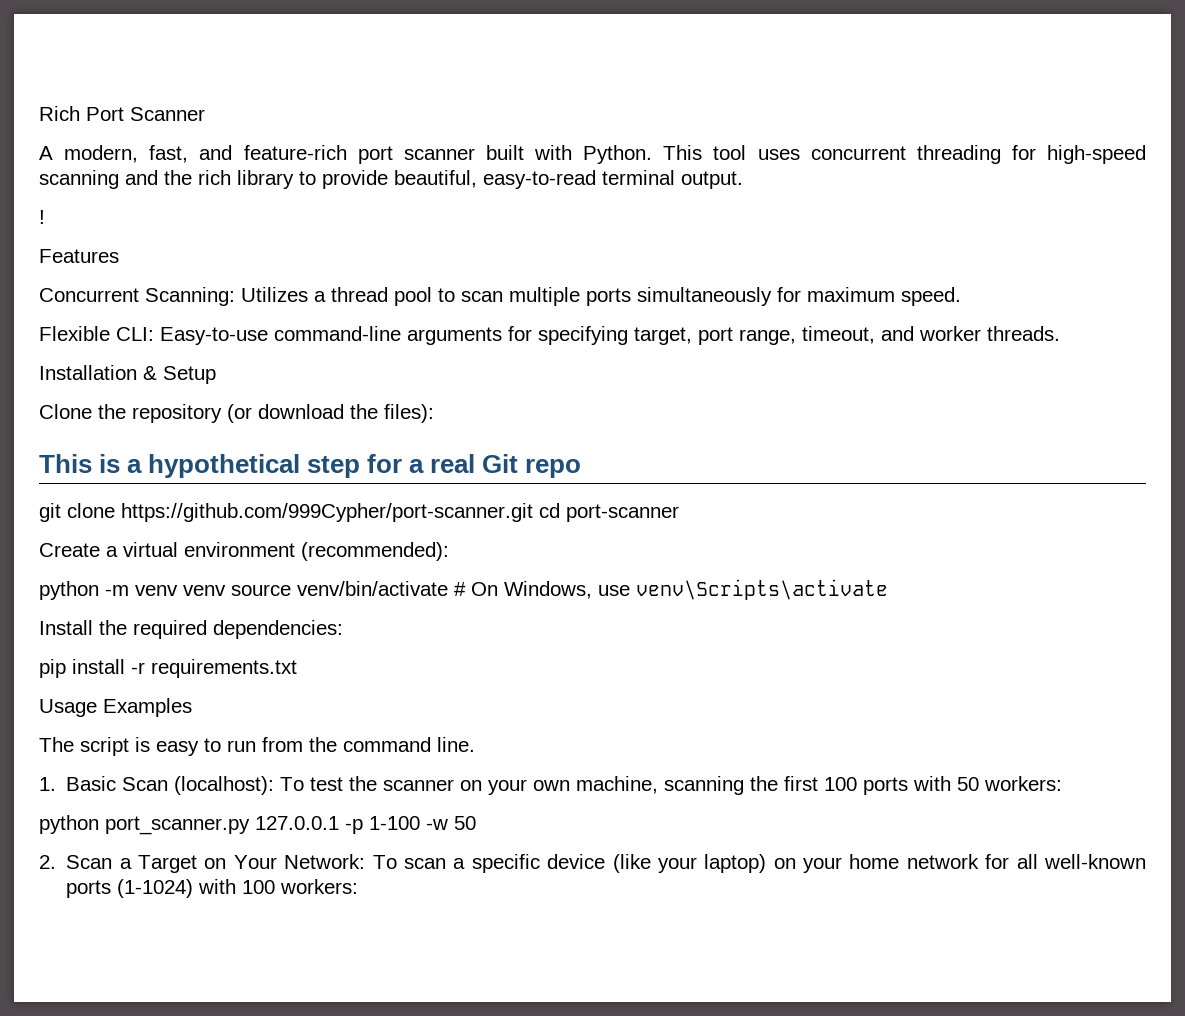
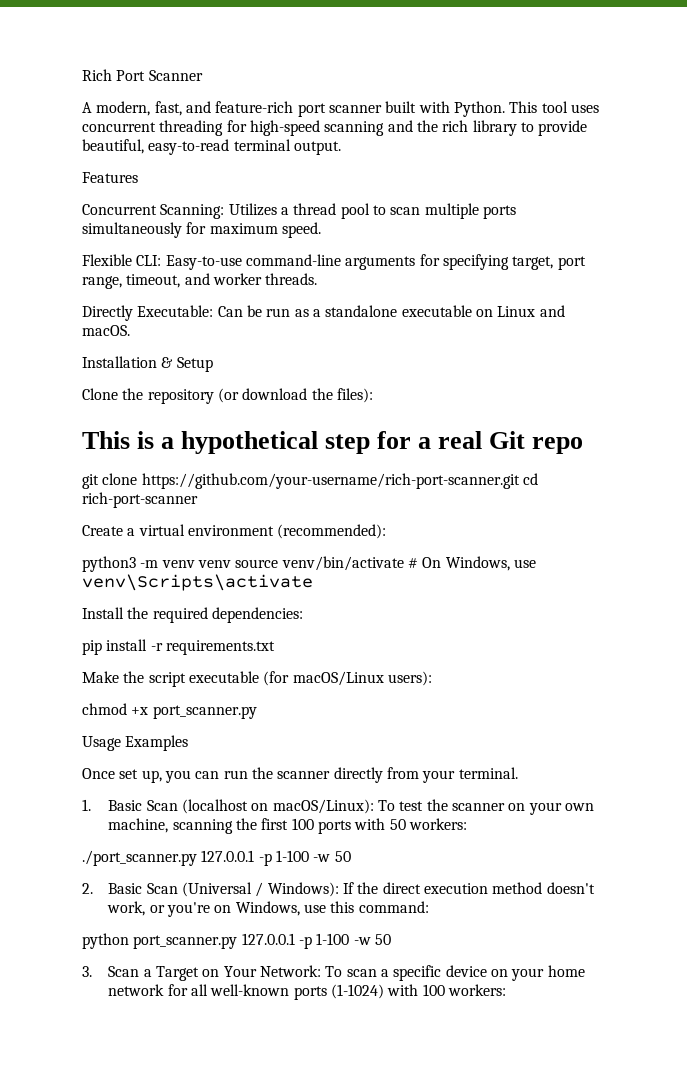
- !
+ Directly Executable: Can be run as a standalone executable on Linux and macOS.
- git clone https://github.com/999Cypher/port-scanner.git cd port-scanner
+ git clone https://github.com/your-username/rich-port-scanner.git cd rich-port-scanner
- python -m venv venv source venv/bin/activate # On Windows, use venv\Scripts\activate
+ python3 -m venv venv source venv/bin/activate # On Windows, use venv\Scripts\activate
+ Make the script executable (for macOS/Linux users):
+ chmod +x port_scanner.py
  Usage Examples
- The script is easy to run from the command line.
+ Once set up, you can run the scanner directly from your terminal.
- 1. Basic Scan (localhost): To test the scanner on your own machine, scanning the first 100 ports with 50 workers:
+ 1. Basic Scan (localhost on macOS/Linux): To test the scanner on your own machine, scanning the first 100 ports with 50 workers:
+ ./port_scanner.py 127.0.0.1 -p 1-100 -w 50
+ 2. Basic Scan (Universal / Windows): If the direct execution method doesn't work, or you're on Windows, use this command:
- 2. Scan a Target on Your Network: To scan a specific device (like your laptop) on your home network for all well-known ports (1-1024) with 100 workers:
+ 3. Scan a Target on Your Network: To scan a specific device on your home network for all well-known ports (1-1024) with 100 workers:

